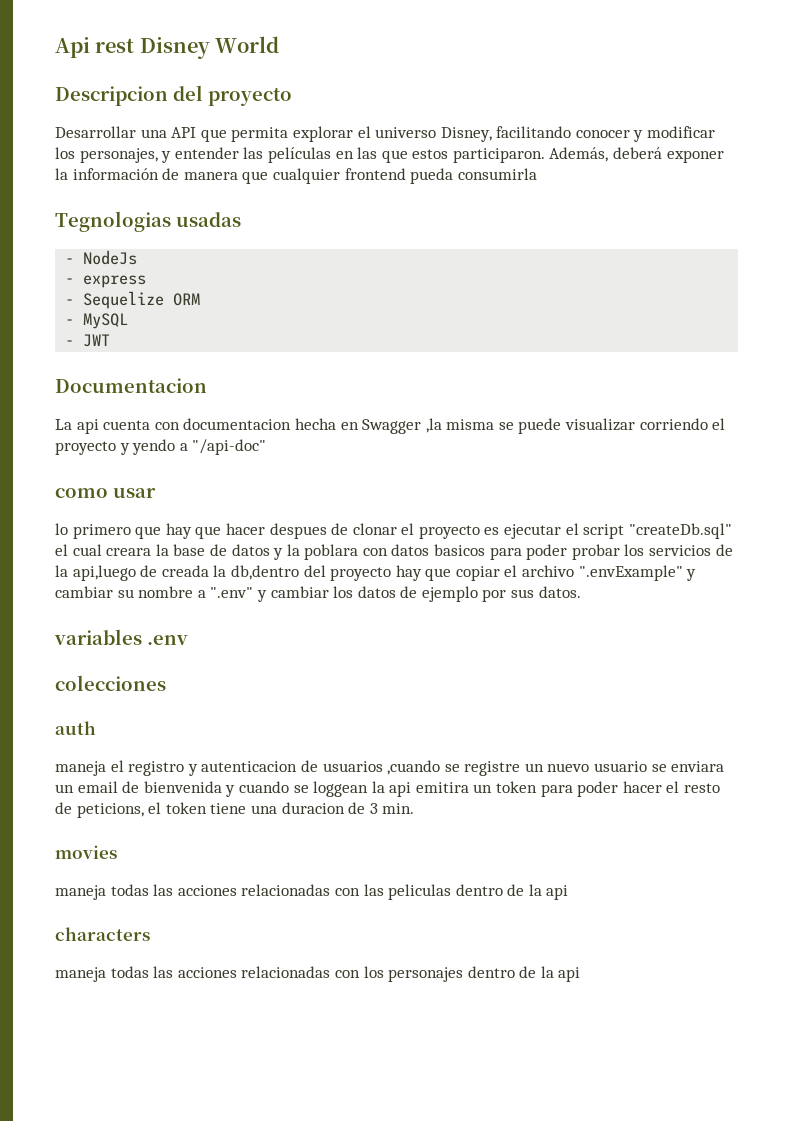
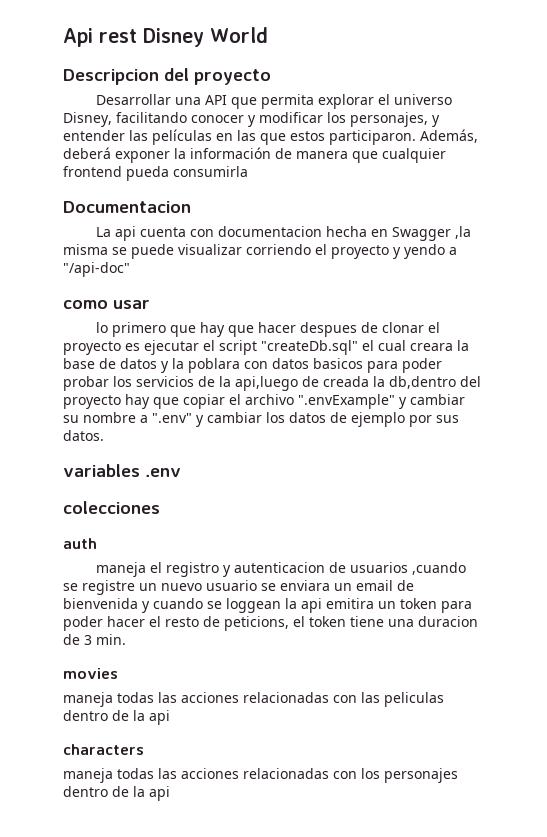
- Tegnologias usadas
- - NodeJs
- - express
- - Sequelize ORM
- - MySQL
- - JWT

